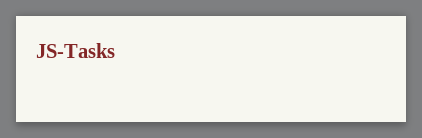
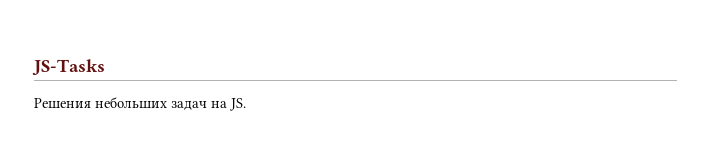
+ Решения небольших задач на JS.

